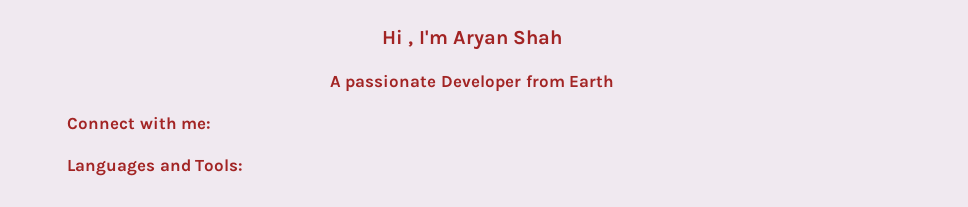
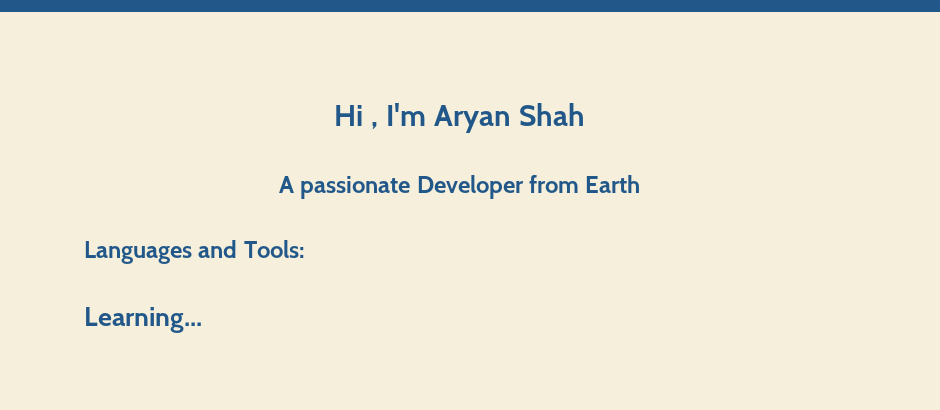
- Connect with me:
+ Learning...

